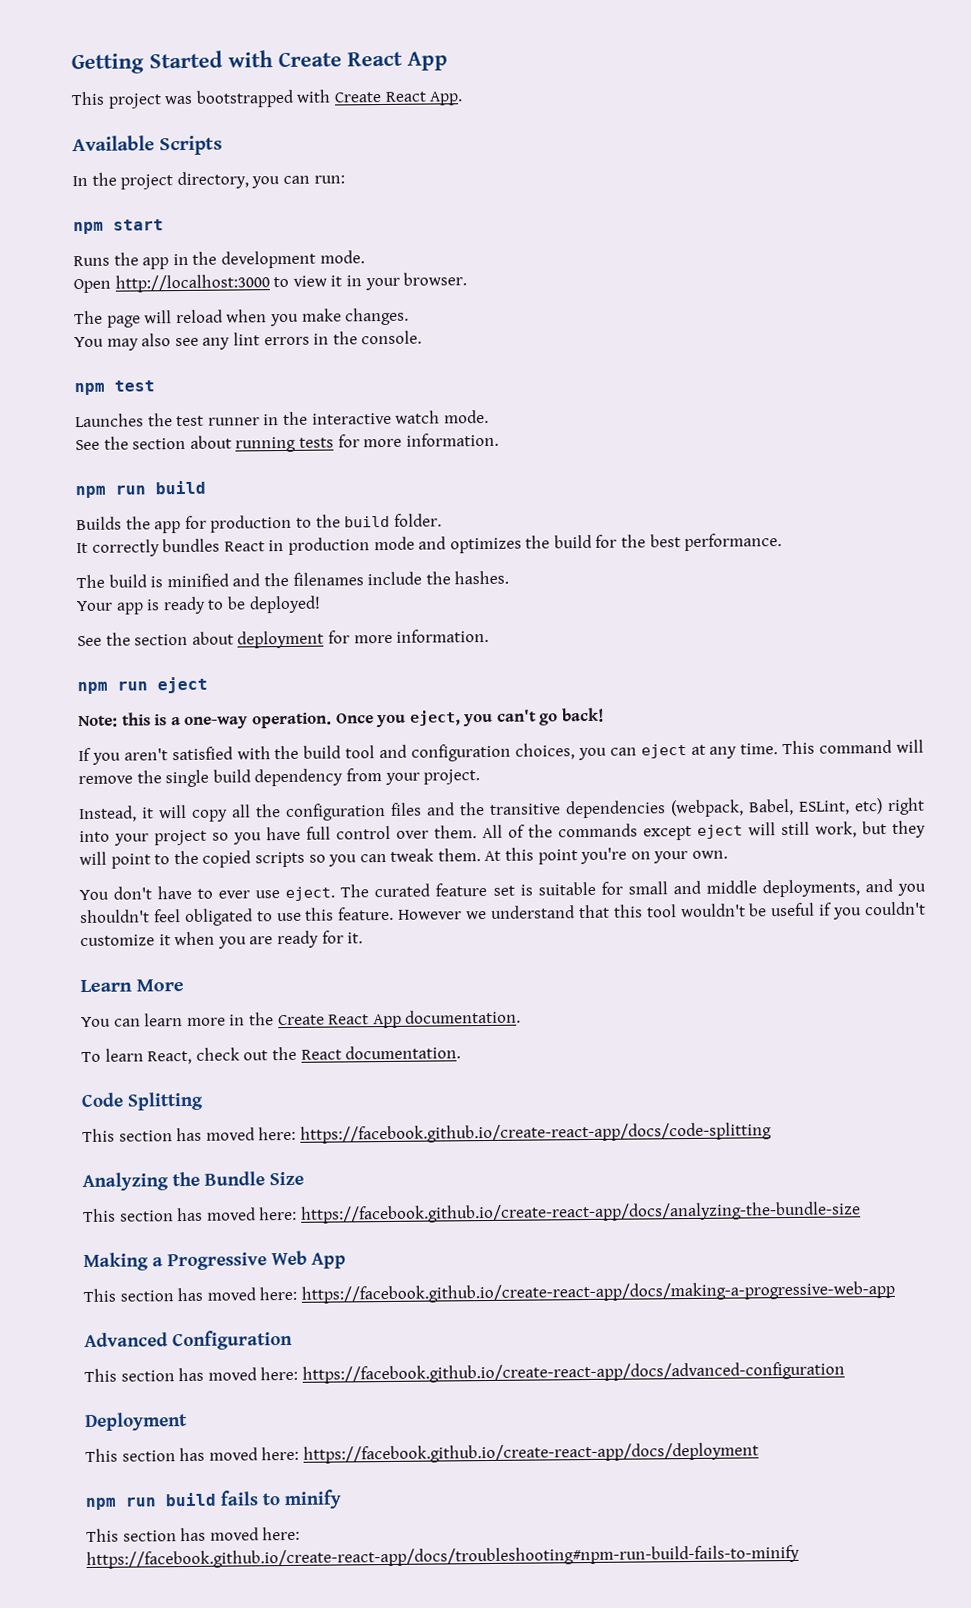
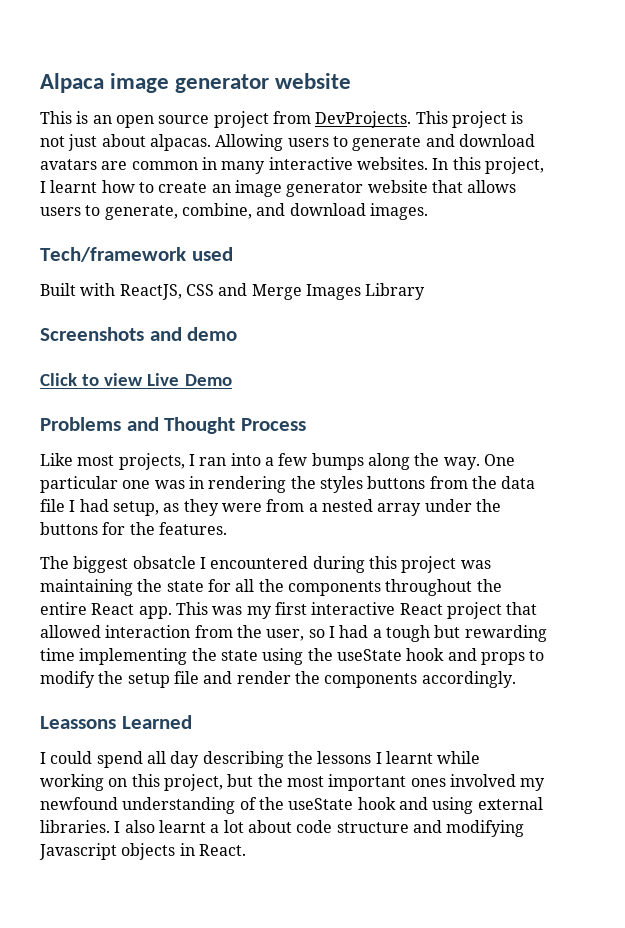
- Getting Started with Create React App
- This project was bootstrapped with Create React App.
- Available Scripts
- In the project directory, you can run:
- npm start
- Runs the app in the development mode.
- Open http://localhost:3000 to view it in your browser.
- The page will reload when you make changes.
- You may also see any lint errors in the console.
- npm test
- Launches the test runner in the interactive watch mode.
- See the section about running tests for more information.
- npm run build
- Builds the app for production to the build folder.
- It correctly bundles React in production mode and optimizes the build for the best performance.
- The build is minified and the filenames include the hashes.
- Your app is ready to be deployed!
- See the section about deployment for more information.
- npm run eject
- Note: this is a one-way operation. Once you eject, you can't go back!
- If you aren't satisfied with the build tool and configuration choices, you can eject at any time. This command will remove the single build dependency from your project.
- Instead, it will copy all the configuration files and the transitive dependencies (webpack, Babel, ESLint, etc) right into your project so you have full control over them. All of the commands except eject will still work, but they will point to the copied scripts so you can tweak them. At this point you're on your own.
- You don't have to ever use eject. The curated feature set is suitable for small and middle deployments, and you shouldn't feel obligated to use this feature. However we understand that this tool wouldn't be useful if you couldn't customize it when you are ready for it.
- Learn More
- You can learn more in the Create React App documentation.
- To learn React, check out the React documentation.
- Code Splitting
- This section has moved here: https://facebook.github.io/create-react-app/docs/code-splitting
- Analyzing the Bundle Size
- This section has moved here: https://facebook.github.io/create-react-app/docs/analyzing-the-bundle-size
- Making a Progressive Web App
- This section has moved here: https://facebook.github.io/create-react-app/docs/making-a-progressive-web-app
- Advanced Configuration
- This section has moved here: https://facebook.github.io/create-react-app/docs/advanced-configuration
- Deployment
- This section has moved here: https://facebook.github.io/create-react-app/docs/deployment
- npm run build fails to minify
- This section has moved here: https://facebook.github.io/create-react-app/docs/troubleshooting#npm-run-build-fails-to-minify
+ Alpaca image generator website
+ This is an open source project from DevProjects. This project is not just about alpacas. Allowing users to generate and download avatars are common in many interactive websites. In this project, I learnt how to create an image generator website that allows users to generate, combine, and download images.
+ Tech/framework used
+ Built with ReactJS, CSS and Merge Images Library
+ Screenshots and demo
+ Click to view Live Demo
+ Problems and Thought Process
+ Like most projects, I ran into a few bumps along the way. One particular one was in rendering the styles buttons from the data file I had setup, as they were from a nested array under the buttons for the features.
+ The biggest obsatcle I encountered during this project was maintaining the state for all the components throughout the entire React app. This was my first interactive React project that allowed interaction from the user, so I had a tough but rewarding time implementing the state using the useState hook and props to modify the setup file and render the components accordingly.
+ Leassons Learned
+ I could spend all day describing the lessons I learnt while working on this project, but the most important ones involved my newfound understanding of the useState hook and using external libraries. I also learnt a lot about code structure and modifying Javascript objects in React.

